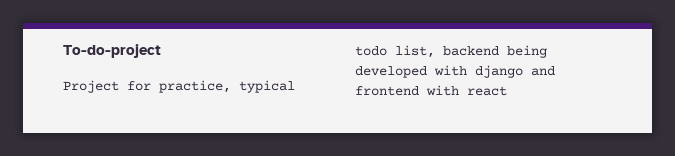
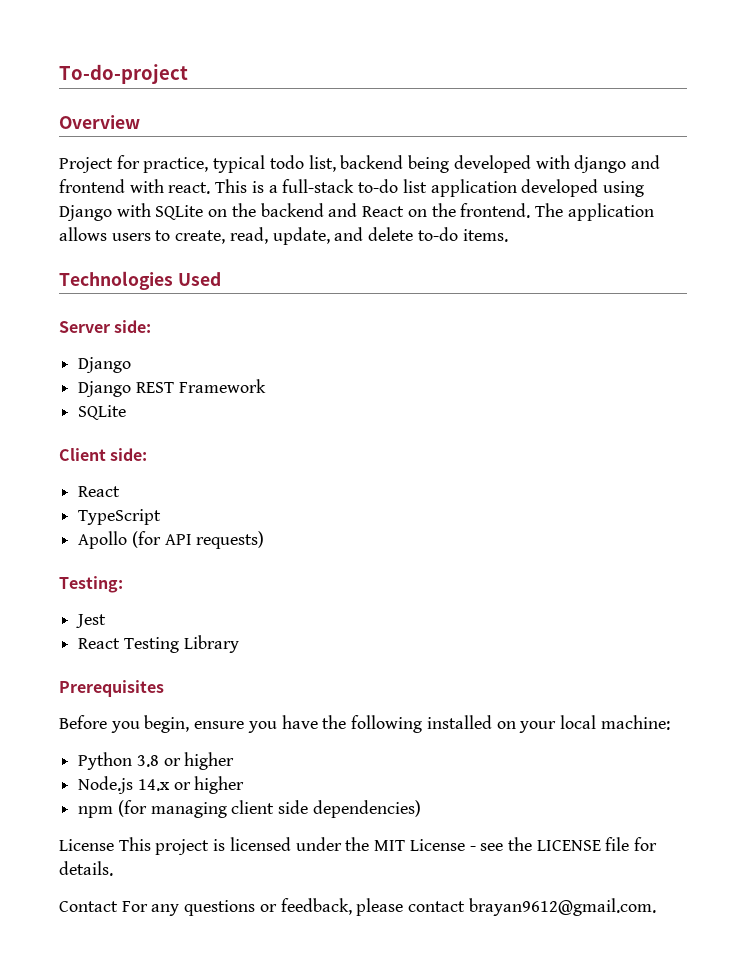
+ Overview
- Project for practice, typical todo list, backend being developed with django and frontend with react
+ Project for practice, typical todo list, backend being developed with django and frontend with react. This is a full-stack to-do list application developed using Django with SQLite on the backend and React on the frontend. The application allows users to create, read, update, and delete to-do items.
+ Technologies Used
+ Server side:
+ Django
+ Django REST Framework
+ SQLite
+ Client side:
+ React
+ TypeScript
+ Apollo (for API requests)
+ Testing:
+ Jest
+ React Testing Library
+ Prerequisites
+ Before you begin, ensure you have the following installed on your local machine:
+ Python 3.8 or higher
+ Node.js 14.x or higher
+ npm (for managing client side dependencies)
+ License This project is licensed under the MIT License - see the LICENSE file for details.
+ Contact For any questions or feedback, please contact brayan9612@gmail.com.

